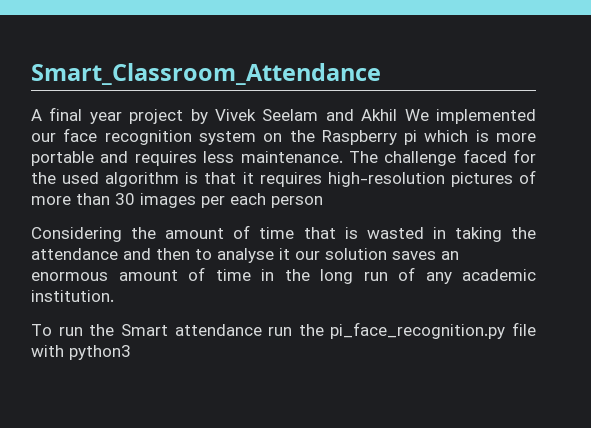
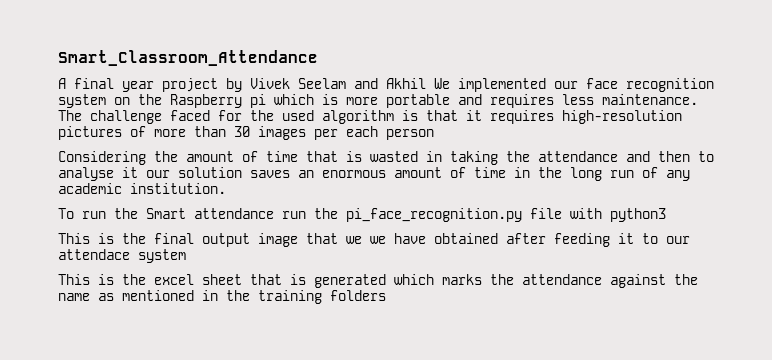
+ This is the final output image that we we have obtained after feeding it to our attendace system
+ This is the excel sheet that is generated which marks the attendance against the name as mentioned in the training folders

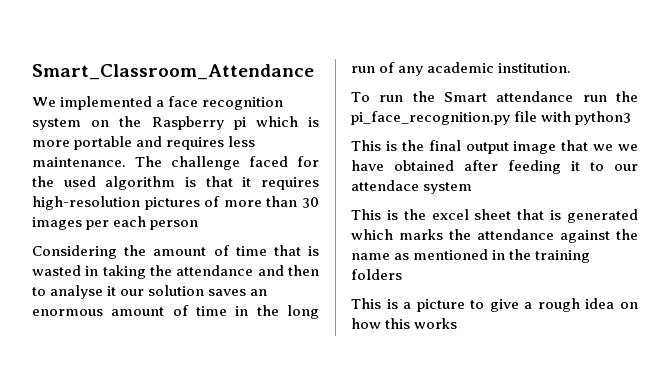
- A final year project by Vivek Seelam and Akhil We implemented our face recognition system on the Raspberry pi which is more portable and requires less maintenance.
+ We implemented a face recognition system on the Raspberry pi which is more portable and requires less maintenance.
+ This is a picture to give a rough idea on how this works

